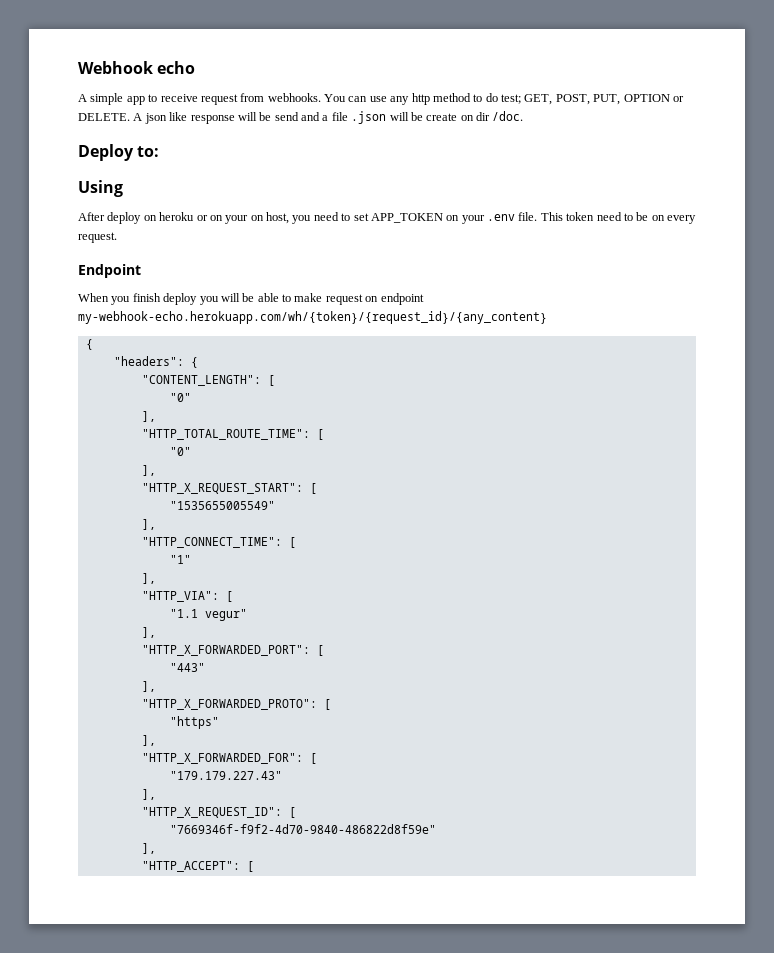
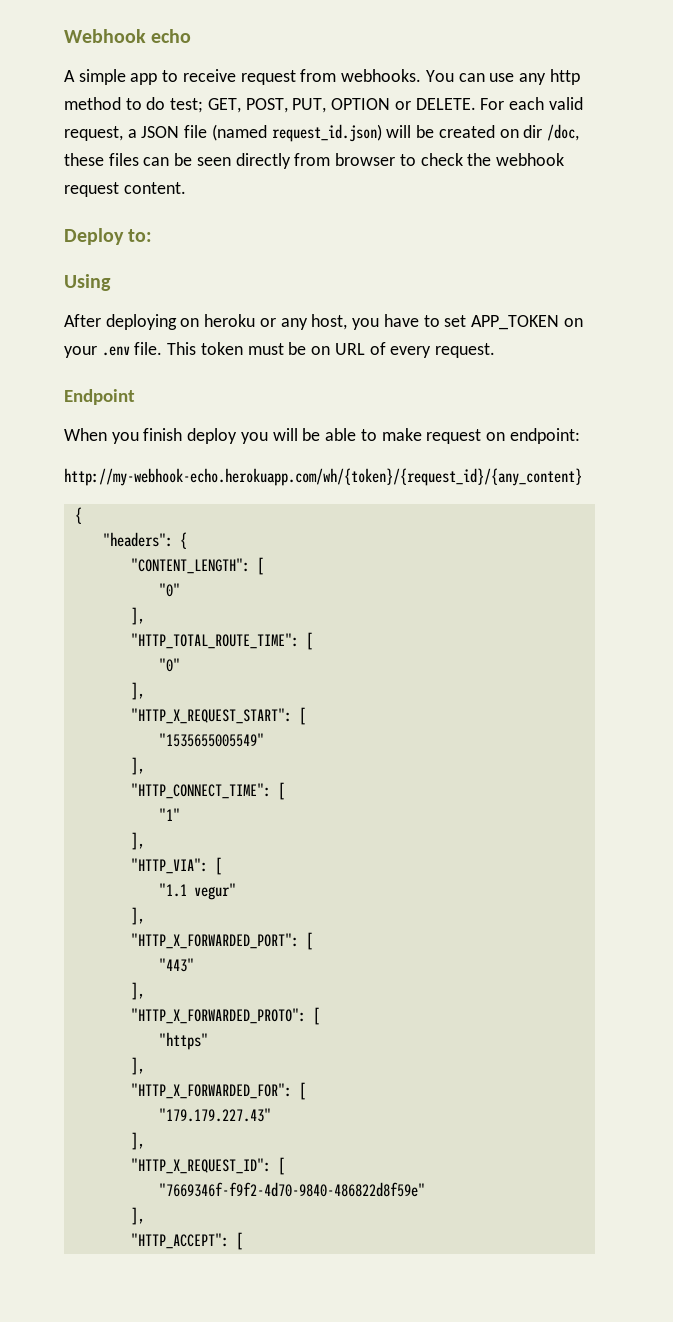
- A json like response will be send and a file .json will be create on dir /doc.
+ For each valid request, a JSON file (named request_id.json) will be created on dir /doc, these files can be seen directly from browser to check the webhook request content.
- After deploy on heroku or on your on host, you need to set APP_TOKEN on your .env file.
+ After deploying on heroku or any host, you have to set APP_TOKEN on your .env file.
- This token need to be on every request.
+ This token must be on URL of every request.
- When you finish deploy you will be able to make request on endpoint my-webhook-echo.herokuapp.com/wh/{token}/{request_id}/{any_content}
+ When you finish deploy you will be able to make request on endpoint:
+ http://my-webhook-echo.herokuapp.com/wh/{token}/{request_id}/{any_content}

